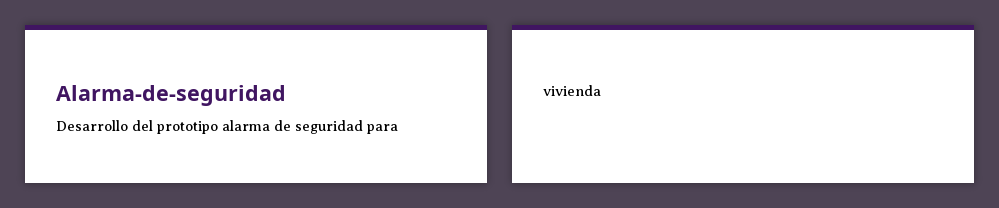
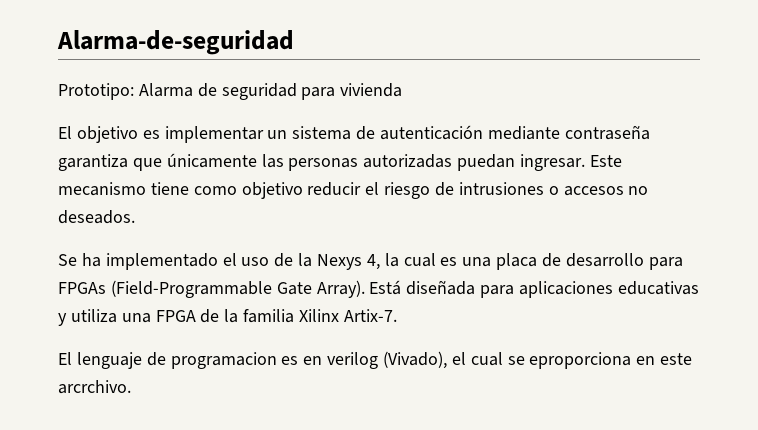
- Desarrollo del prototipo alarma de seguridad para vivienda
+ Prototipo: Alarma de seguridad para vivienda
+ El objetivo es implementar un sistema de autenticación mediante contraseña garantiza que únicamente las personas autorizadas puedan ingresar. Este mecanismo tiene como objetivo reducir el riesgo de intrusiones o accesos no deseados.
+ Se ha implementado el uso de la Nexys 4, la cual es una placa de desarrollo para FPGAs (Field-Programmable Gate Array). Está diseñada para aplicaciones educativas y utiliza una FPGA de la familia Xilinx Artix-7.
+ El lenguaje de programacion es en verilog (Vivado), el cual se eproporciona en este arcrchivo.

